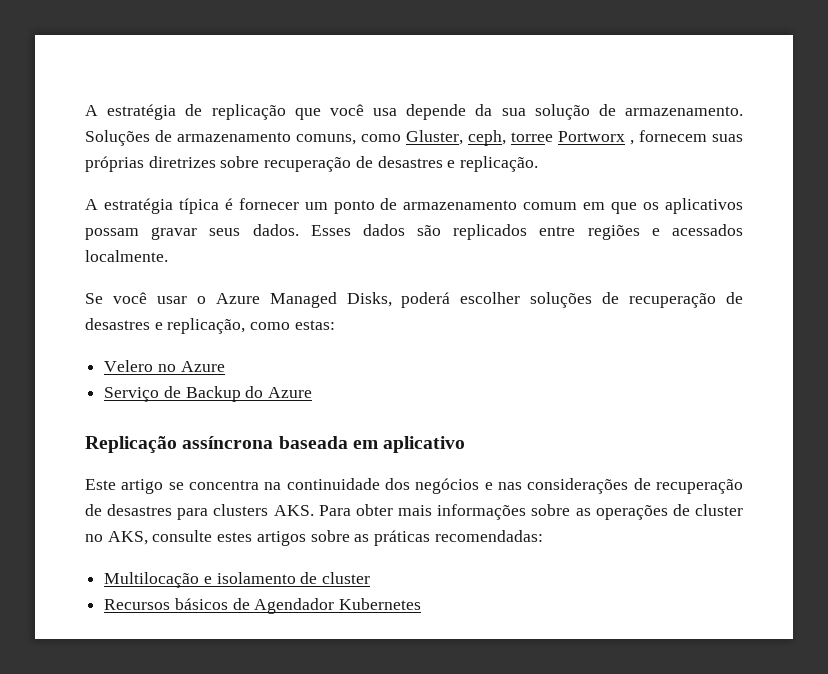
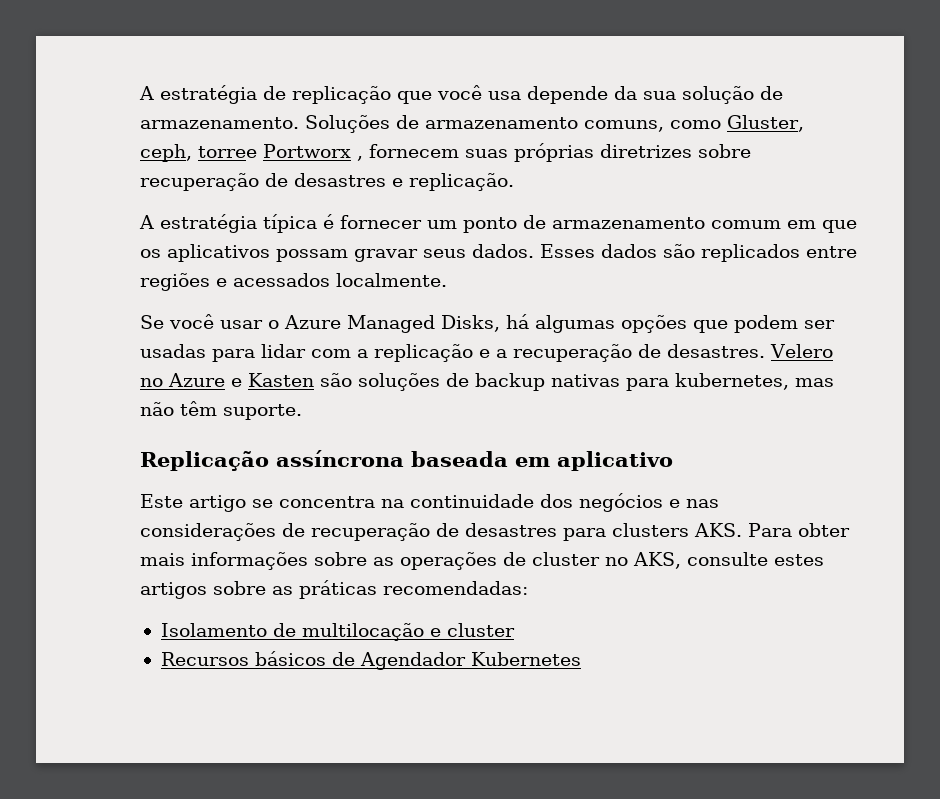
- Se você usar o Azure Managed Disks, poderá escolher soluções de recuperação de desastres e replicação, como estas:
- Velero no Azure
- Serviço de Backup do Azure
+ Se você usar o Azure Managed Disks, há algumas opções que podem ser usadas para lidar com a replicação e a recuperação de desastres. Velero no Azure e Kasten são soluções de backup nativas para kubernetes, mas não têm suporte.
- Multilocação e isolamento de cluster
+ Isolamento de multilocação e cluster

